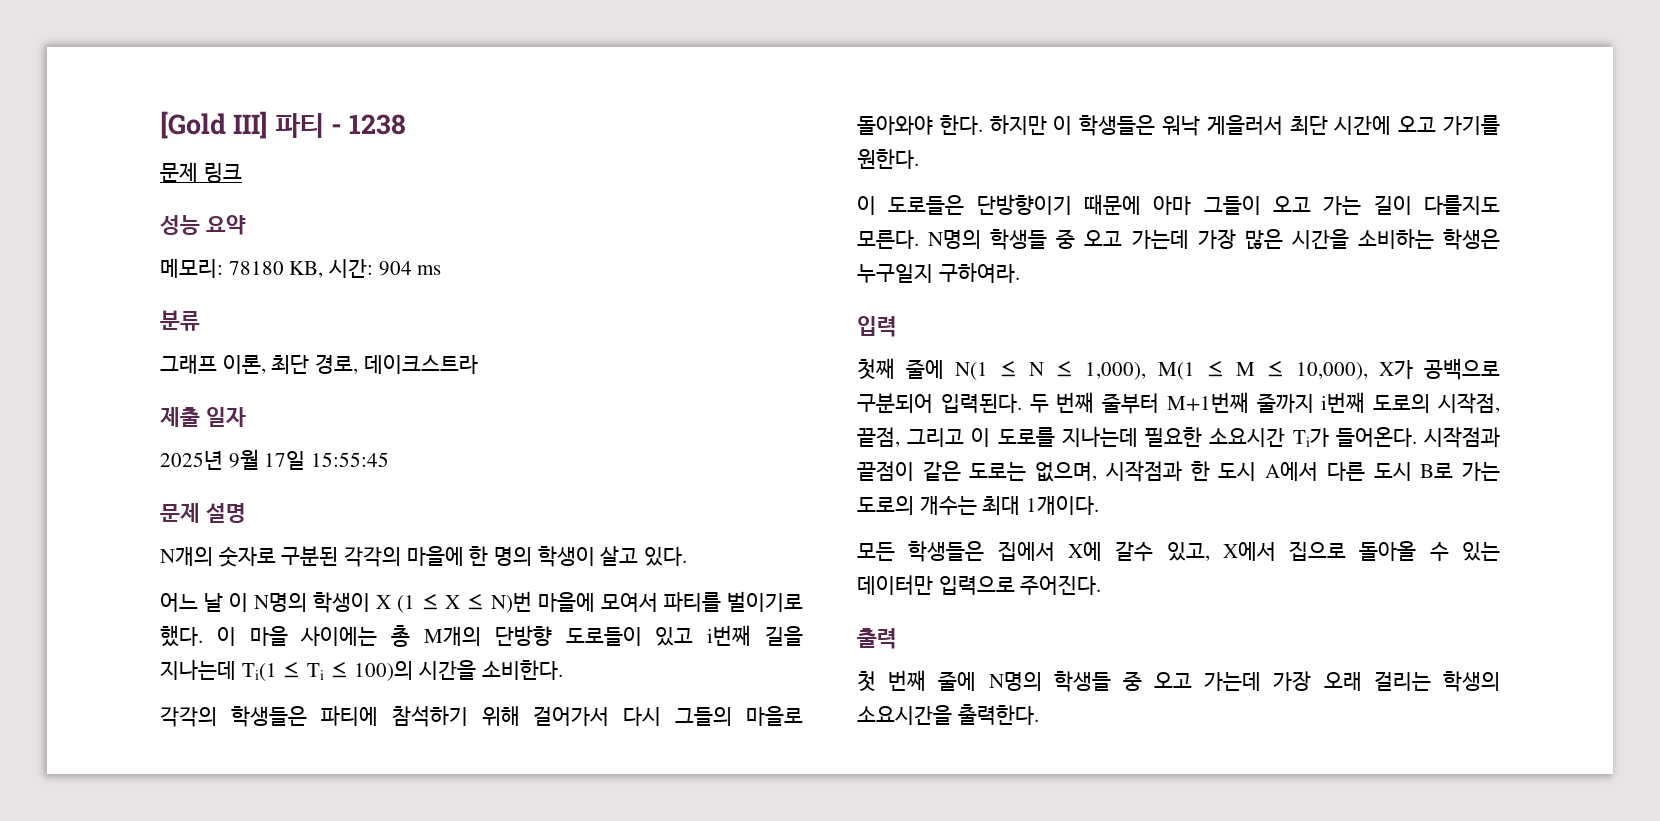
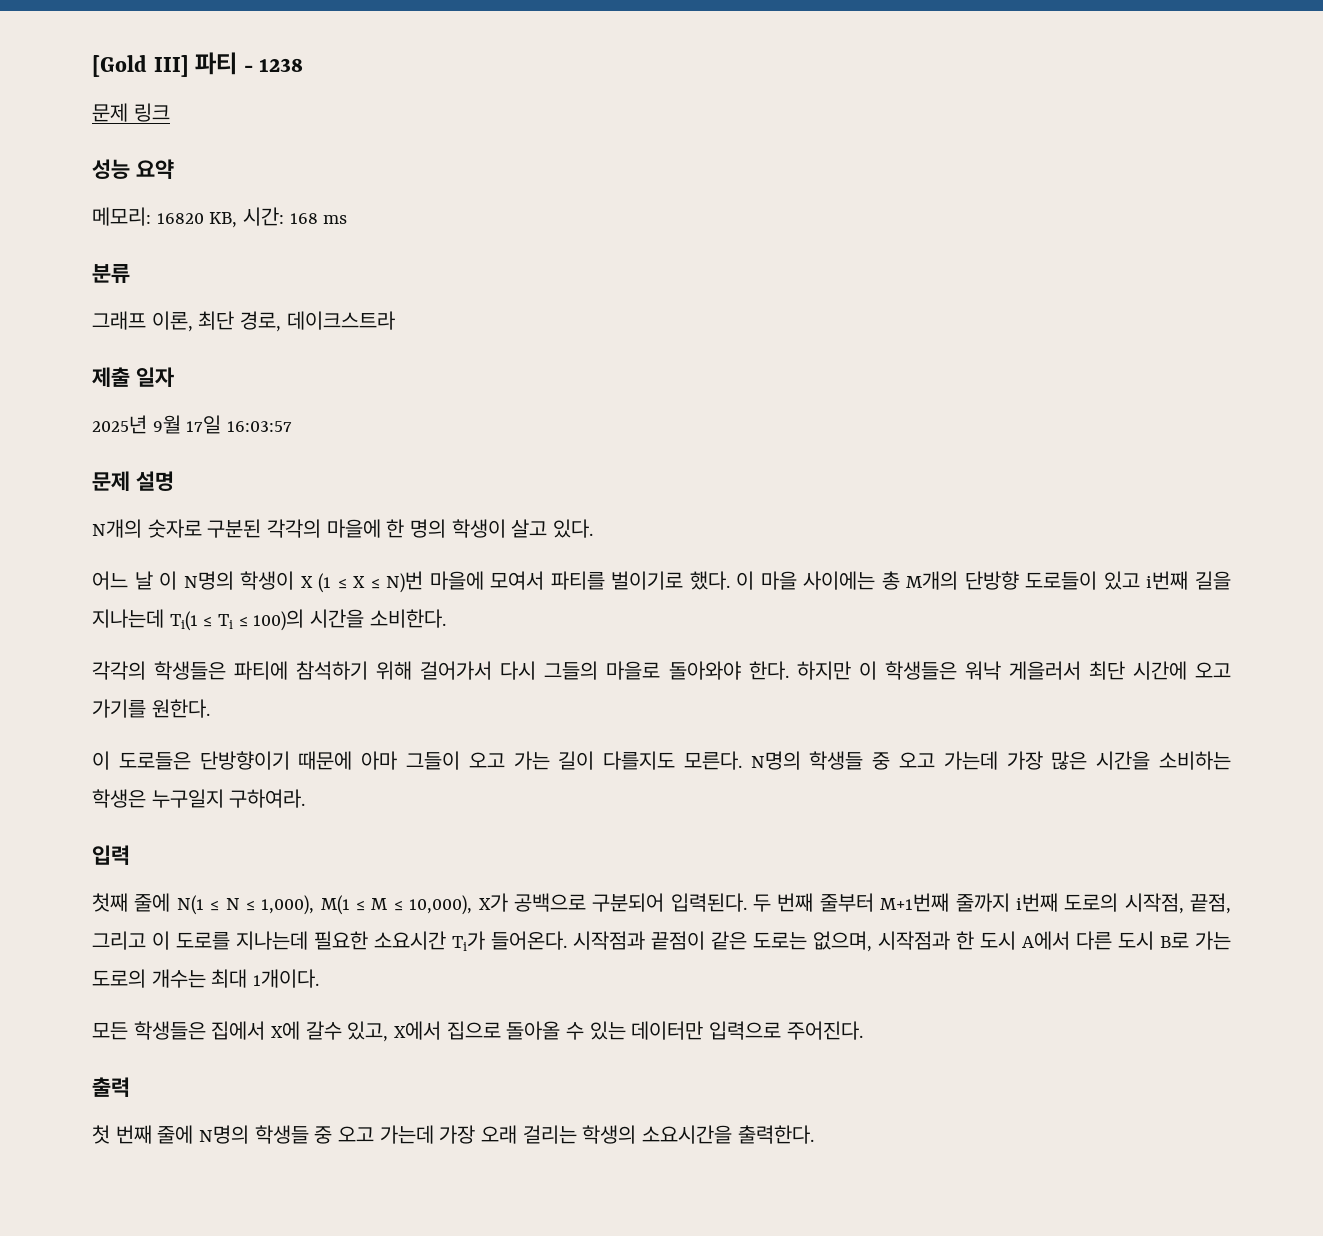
- 메모리: 78180 KB, 시간: 904 ms
+ 메모리: 16820 KB, 시간: 168 ms
- 2025년 9월 17일 15:55:45
+ 2025년 9월 17일 16:03:57

